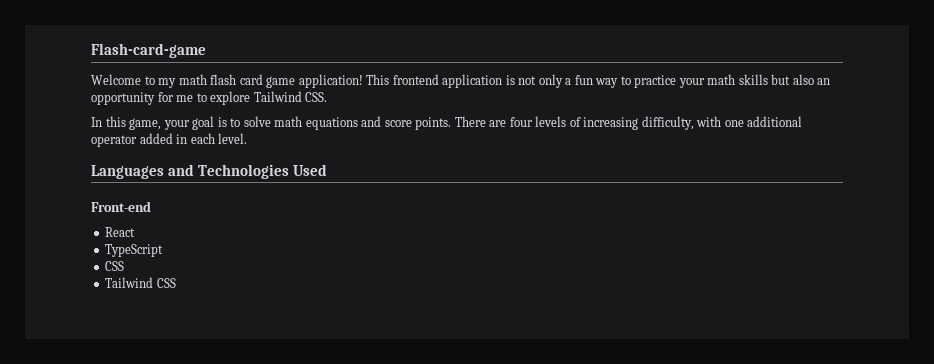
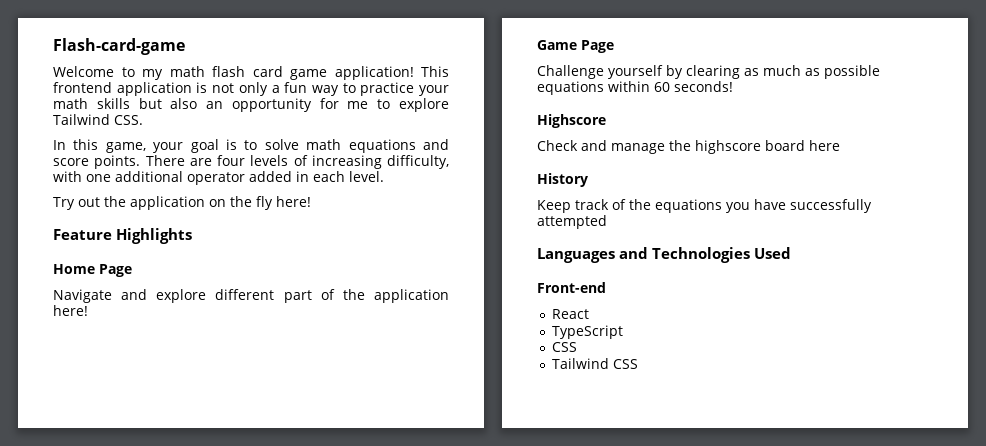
+ Try out the application on the fly here!
+ Feature Highlights
+ Home Page
+ Navigate and explore different part of the application here!
+ Game Page
+ Challenge yourself by clearing as much as possible equations within 60 seconds!
+ Highscore
+ Check and manage the highscore board here
+ History
+ Keep track of the equations you have successfully attempted

